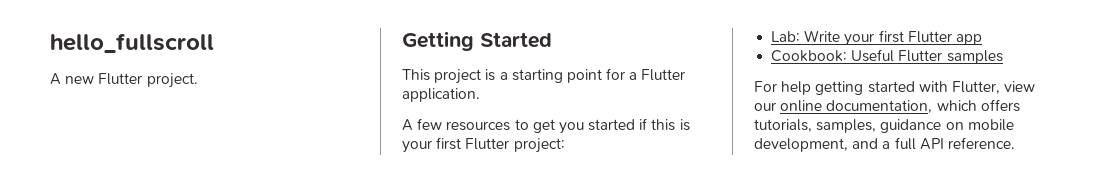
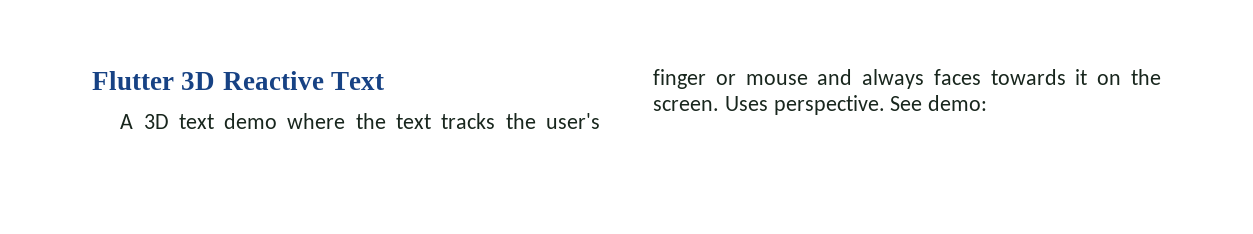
- hello_fullscroll
- A new Flutter project.
- Getting Started
- This project is a starting point for a Flutter application.
- A few resources to get you started if this is your first Flutter project:
- Lab: Write your first Flutter app
- Cookbook: Useful Flutter samples
- For help getting started with Flutter, view our online documentation, which offers tutorials, samples, guidance on mobile development, and a full API reference.
+ Flutter 3D Reactive Text
+ A 3D text demo where the text tracks the user's finger or mouse and always faces towards it on the screen. Uses perspective. See demo:

